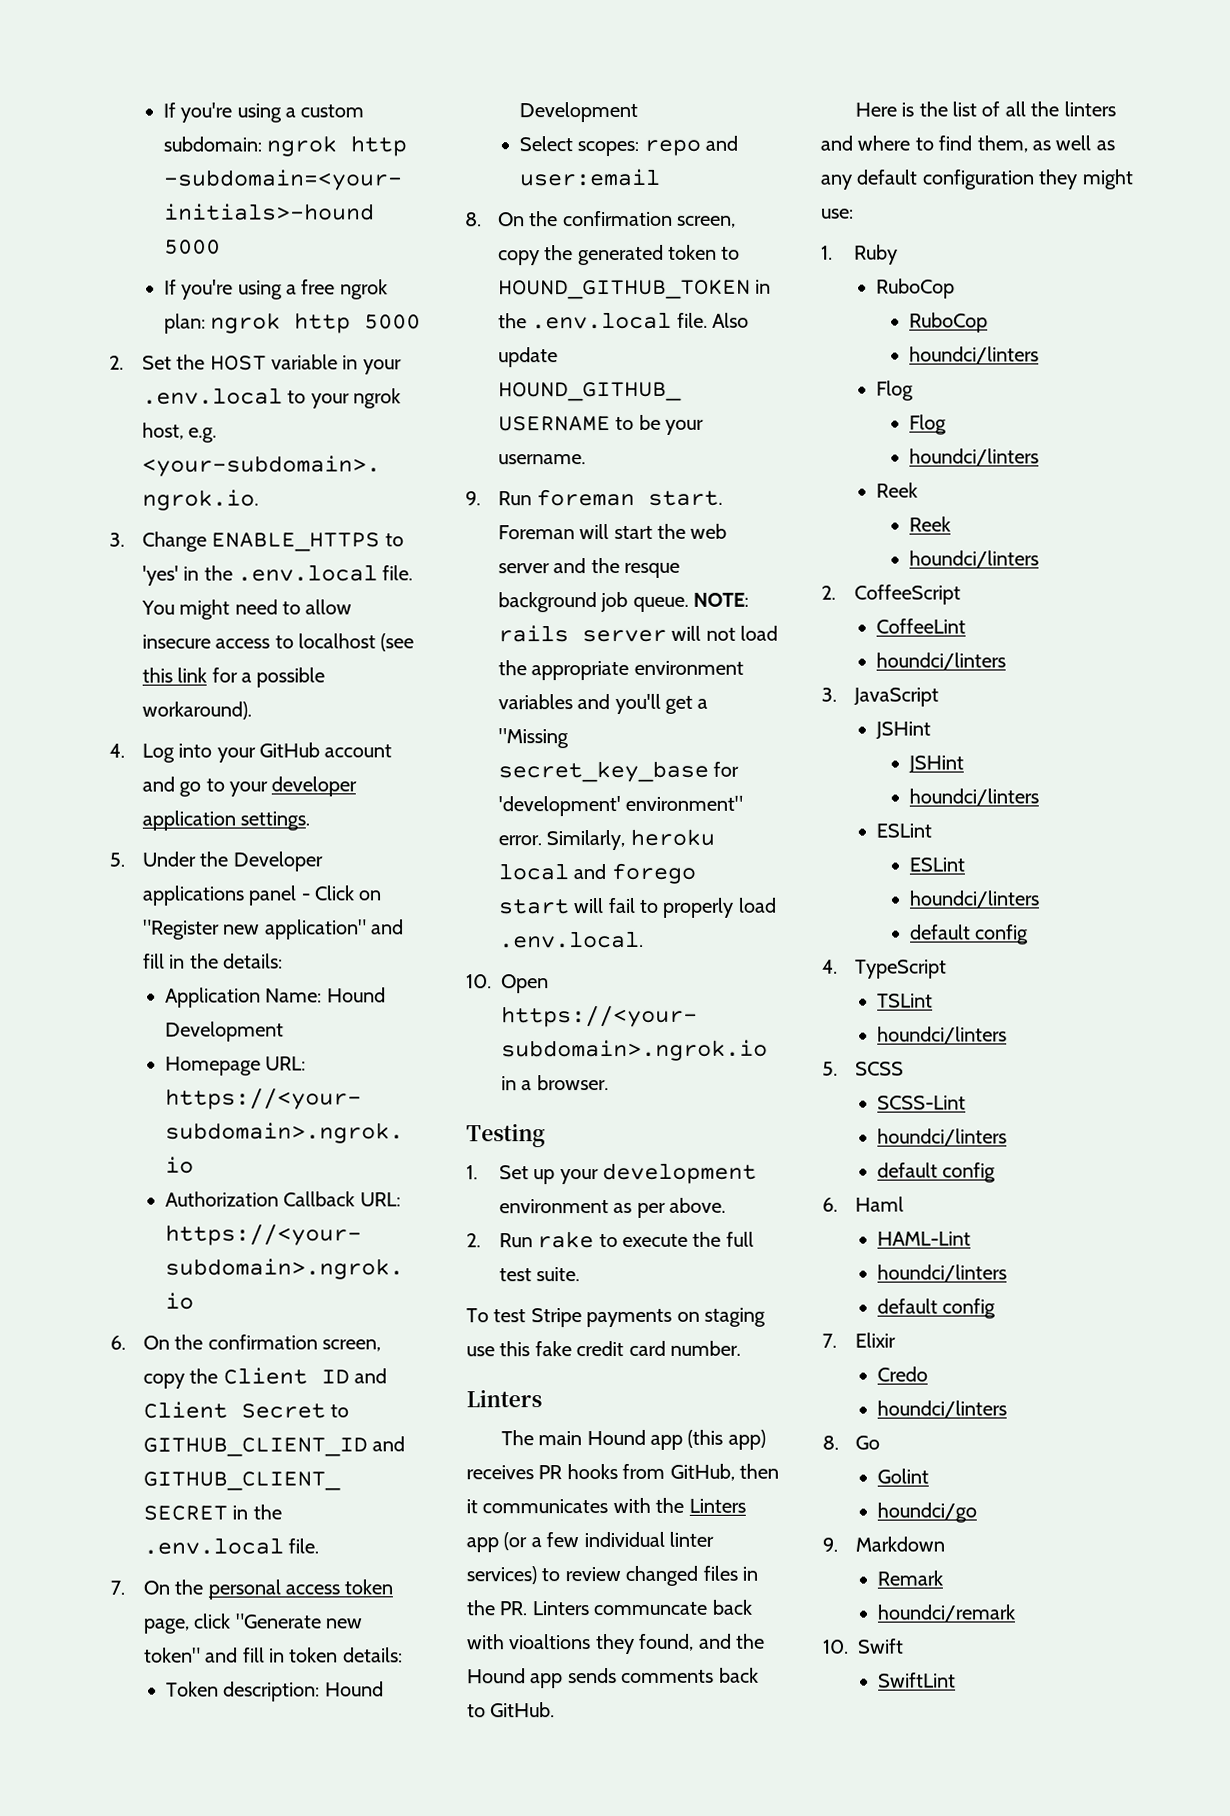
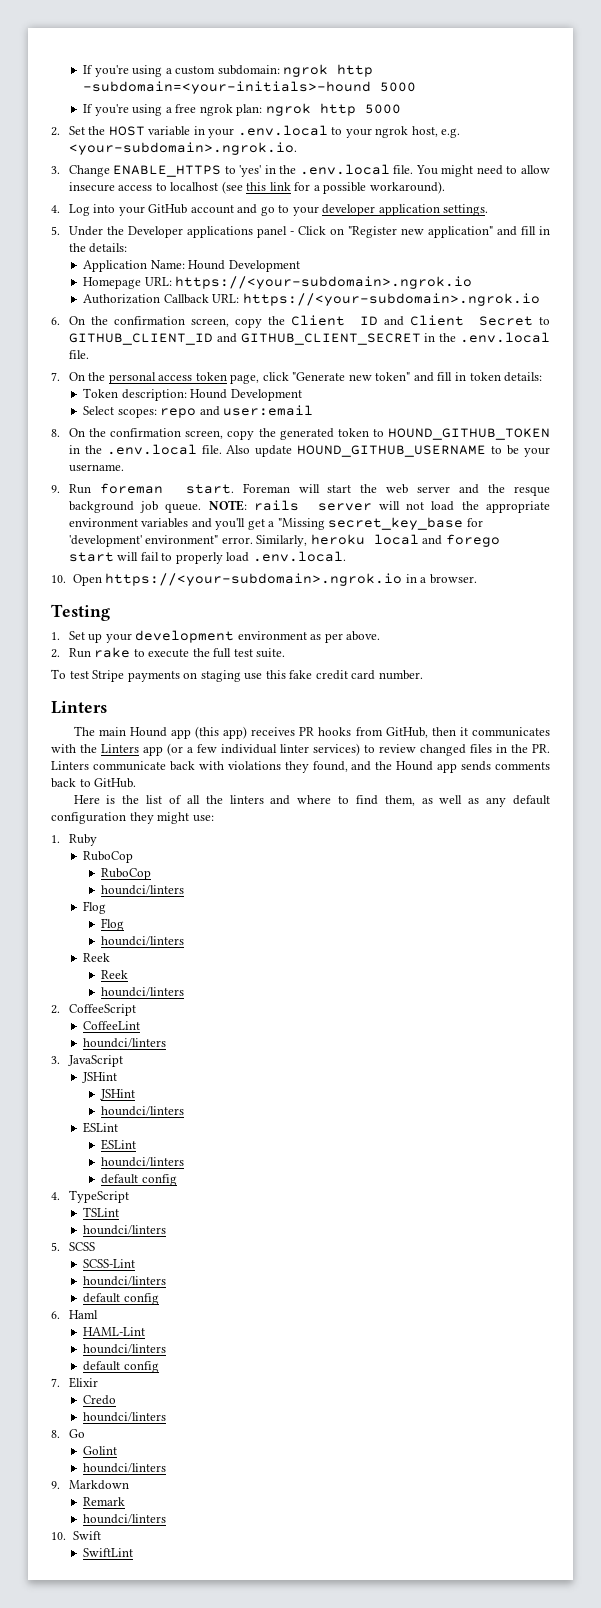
- The main Hound app (this app) receives PR hooks from GitHub, then it communicates with the Linters app (or a few individual linter services) to review changed files in the PR. Linters communcate back with vioaltions they found, and the Hound app sends comments back to GitHub.
+ The main Hound app (this app) receives PR hooks from GitHub, then it communicates with the Linters app (or a few individual linter services) to review changed files in the PR. Linters communicate back with violations they found, and the Hound app sends comments back to GitHub.
  Golint
- houndci/go
+ houndci/linters
  Remark
- houndci/remark
+ houndci/linters

